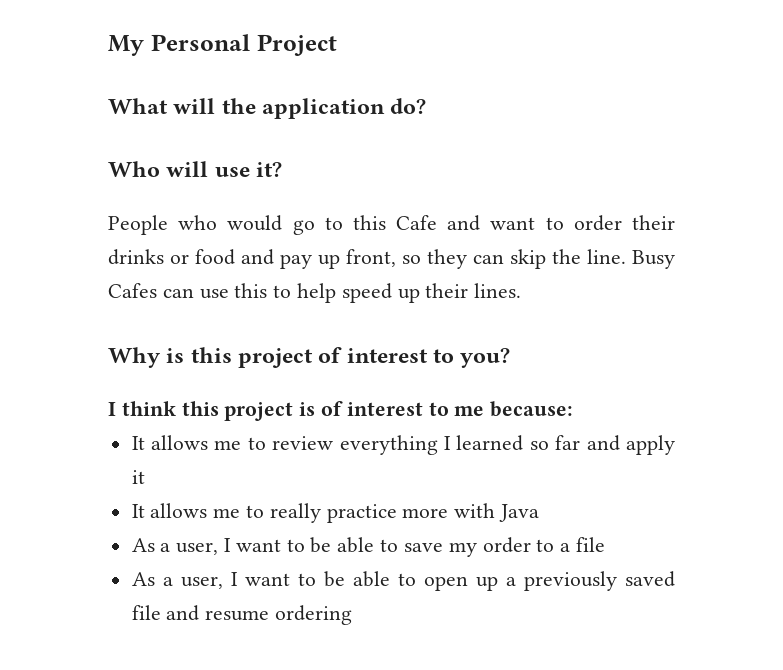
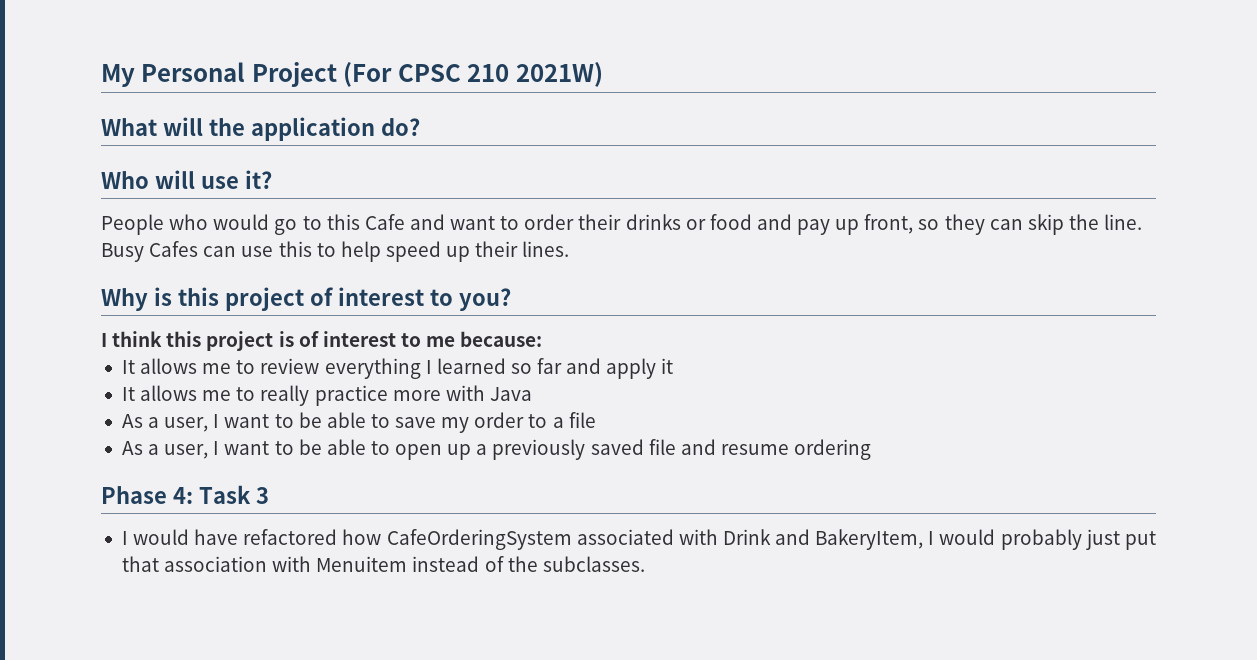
- My Personal Project
+ My Personal Project (For CPSC 210 2021W)
+ Phase 4: Task 3
+ I would have refactored how CafeOrderingSystem associated with Drink and BakeryItem, I would probably just put that association with Menuitem instead of the subclasses.

